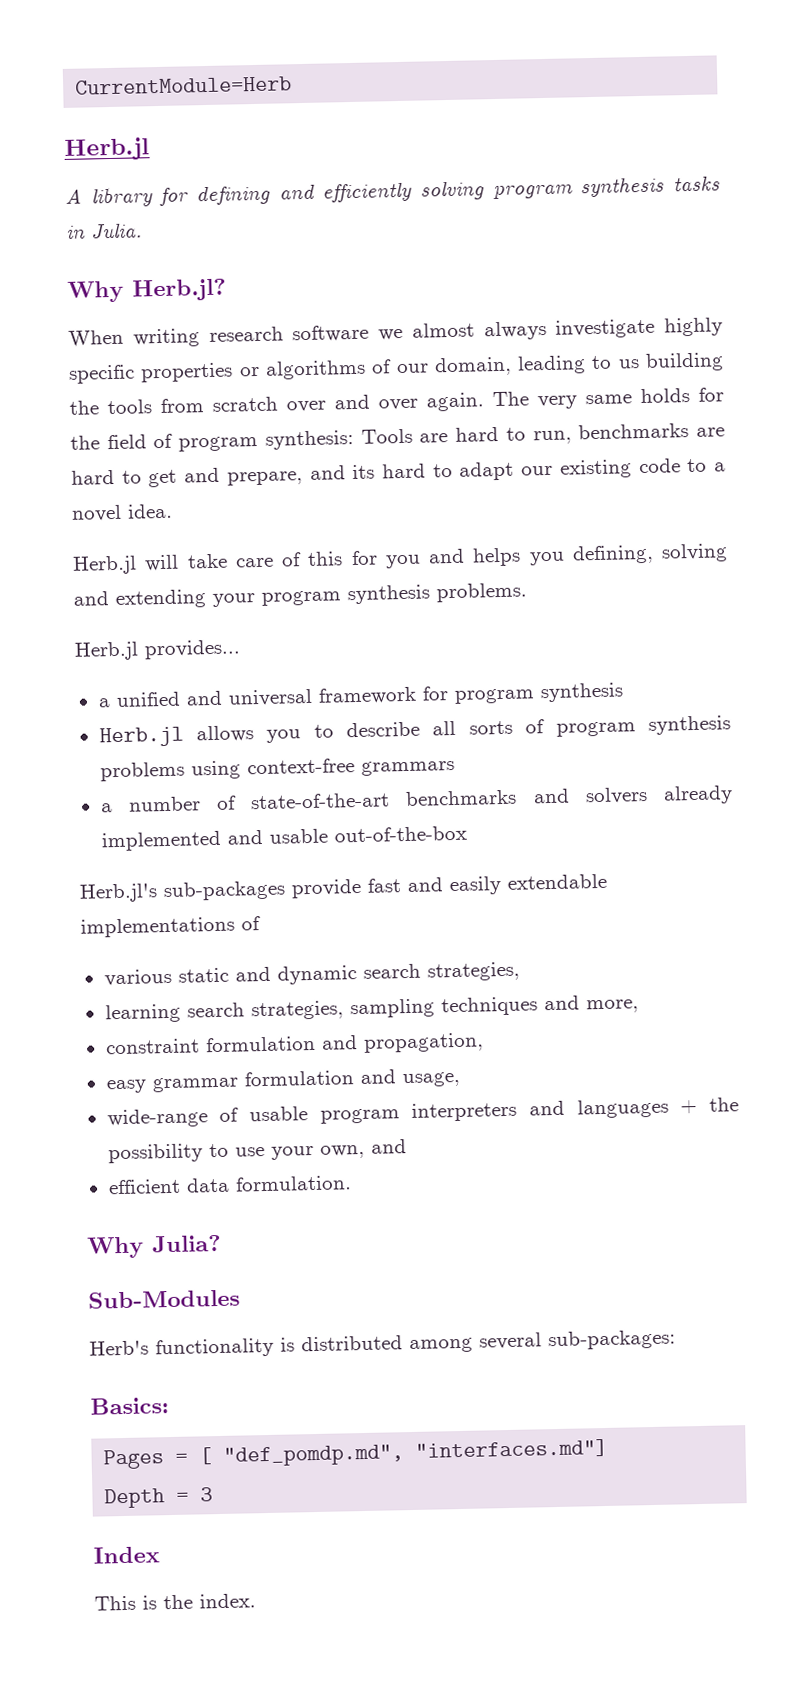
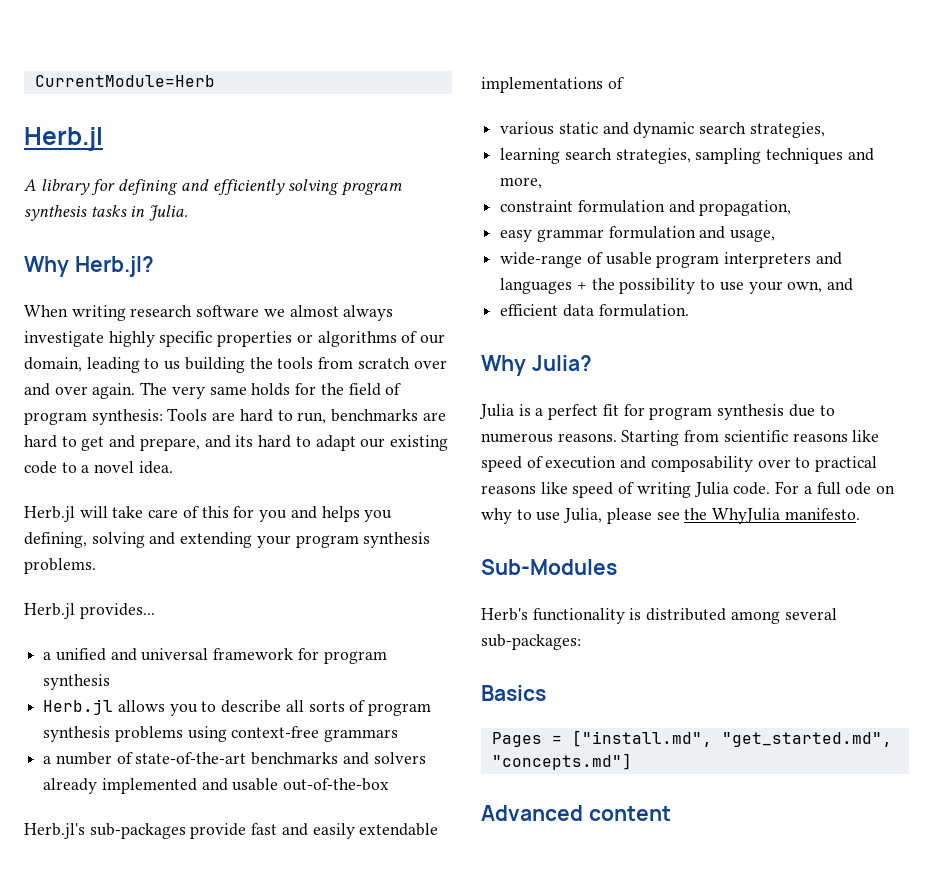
+ Julia is a perfect fit for program synthesis due to numerous reasons. Starting from scientific reasons like speed of execution and composability over to practical reasons like speed of writing Julia code. For a full ode on why to use Julia, please see the WhyJulia manifesto.
- Basics:
+ Basics
- Pages = [ "def_pomdp.md", "interfaces.md"]
- Depth = 3
- Index
- This is the index.
+ Pages = ["install.md", "get_started.md", "concepts.md"]
+ Advanced content

